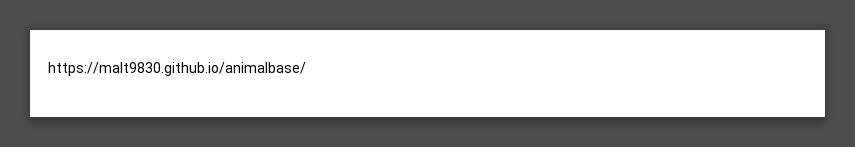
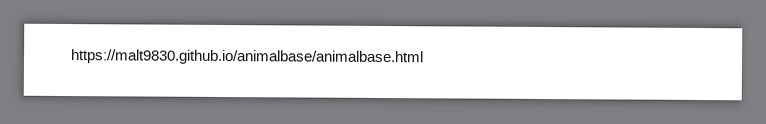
- https://malt9830.github.io/animalbase/
+ https://malt9830.github.io/animalbase/animalbase.html

